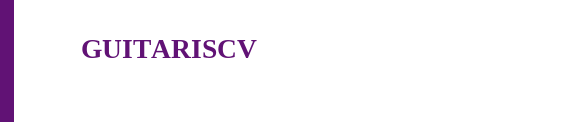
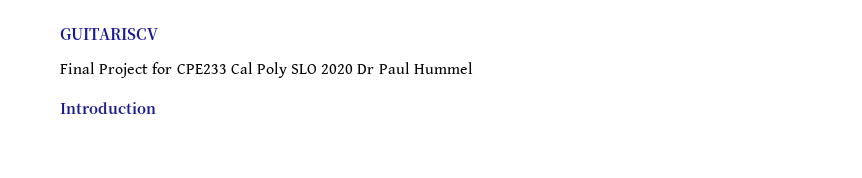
+ Final Project for CPE233 Cal Poly SLO 2020 Dr Paul Hummel
+ Introduction

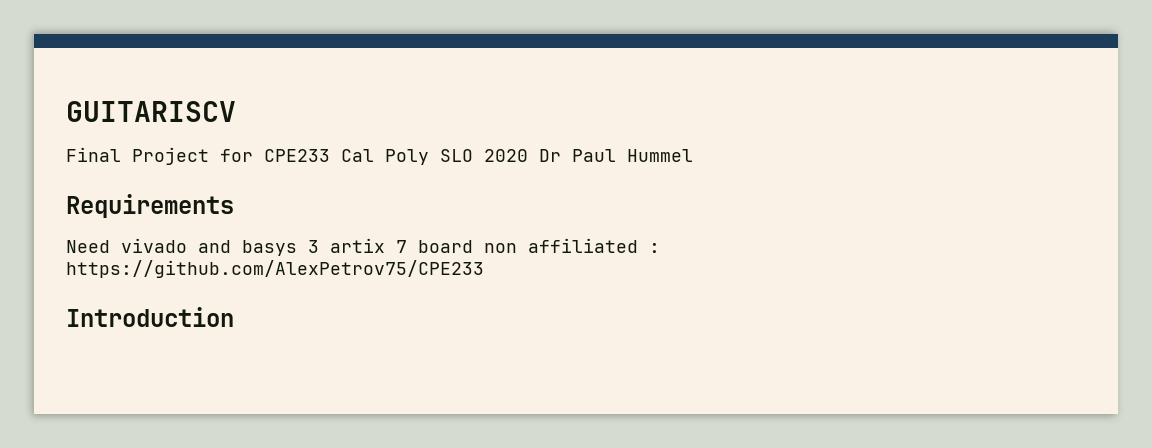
+ Requirements
+ Need vivado and basys 3 artix 7 board non affiliated : https://github.com/AlexPetrov75/CPE233

